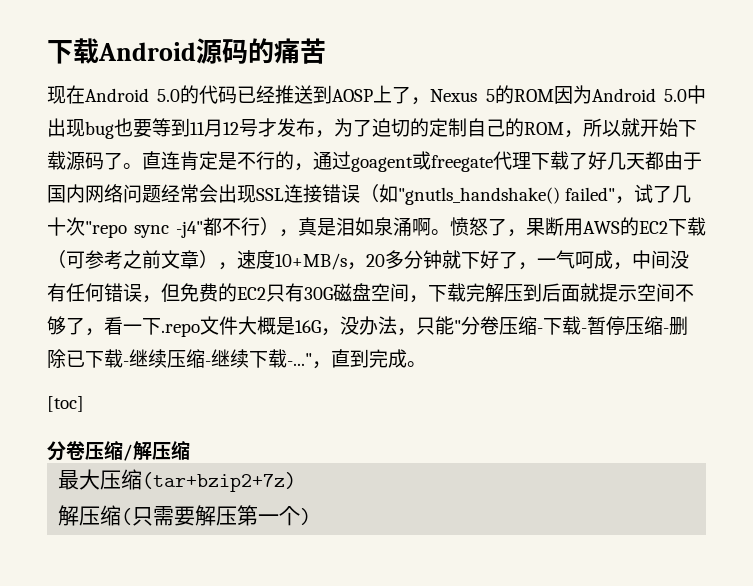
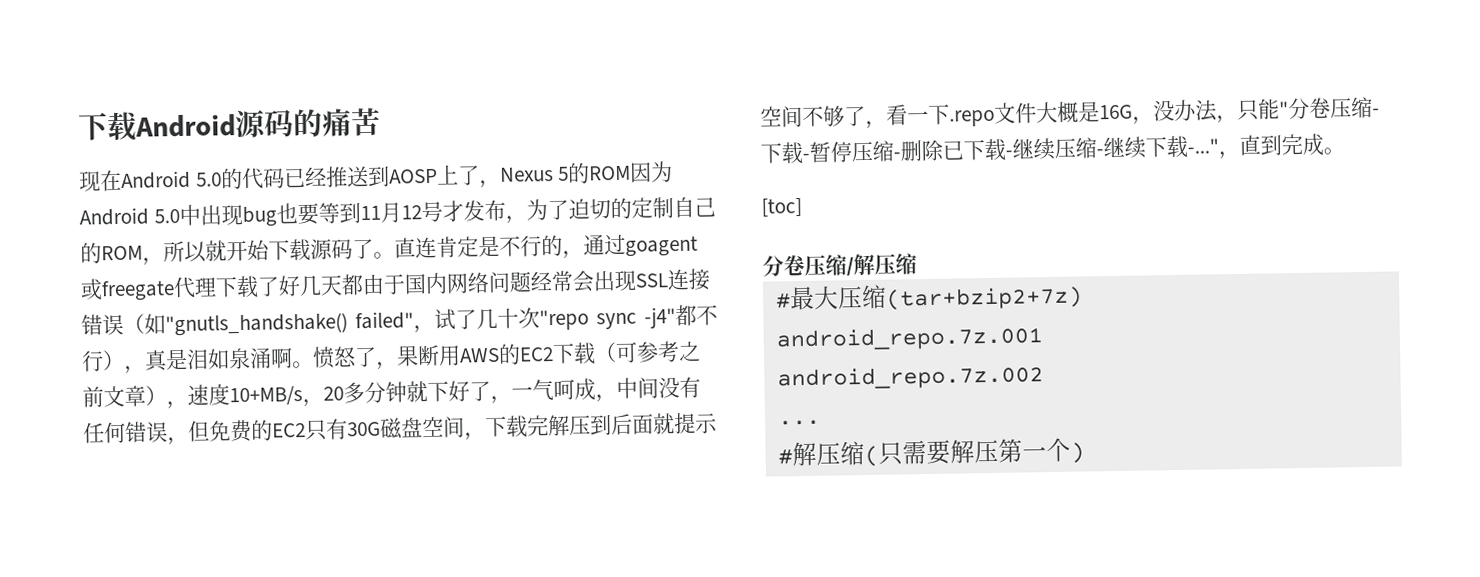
- 最大压缩(tar+bzip2+7z)
+ #最大压缩(tar+bzip2+7z)
- 解压缩(只需要解压第一个)
+ android_repo.7z.001
+ android_repo.7z.002
+ ...
+ #解压缩(只需要解压第一个)

